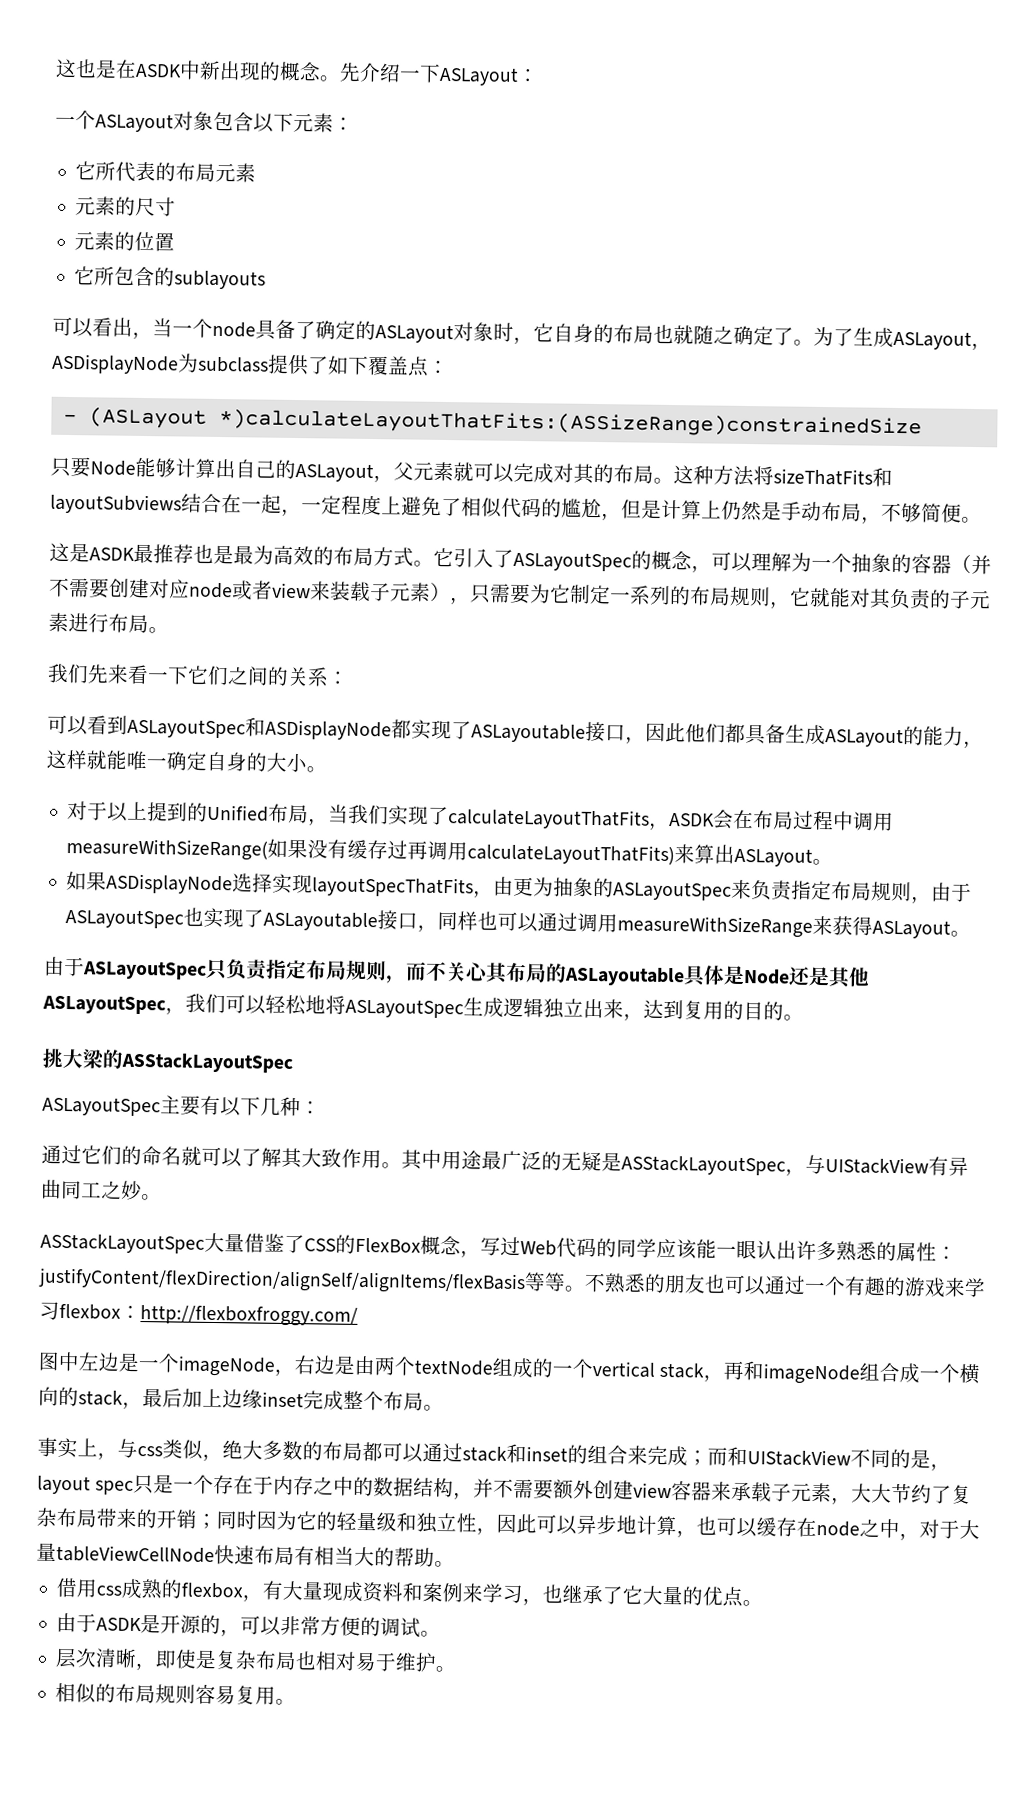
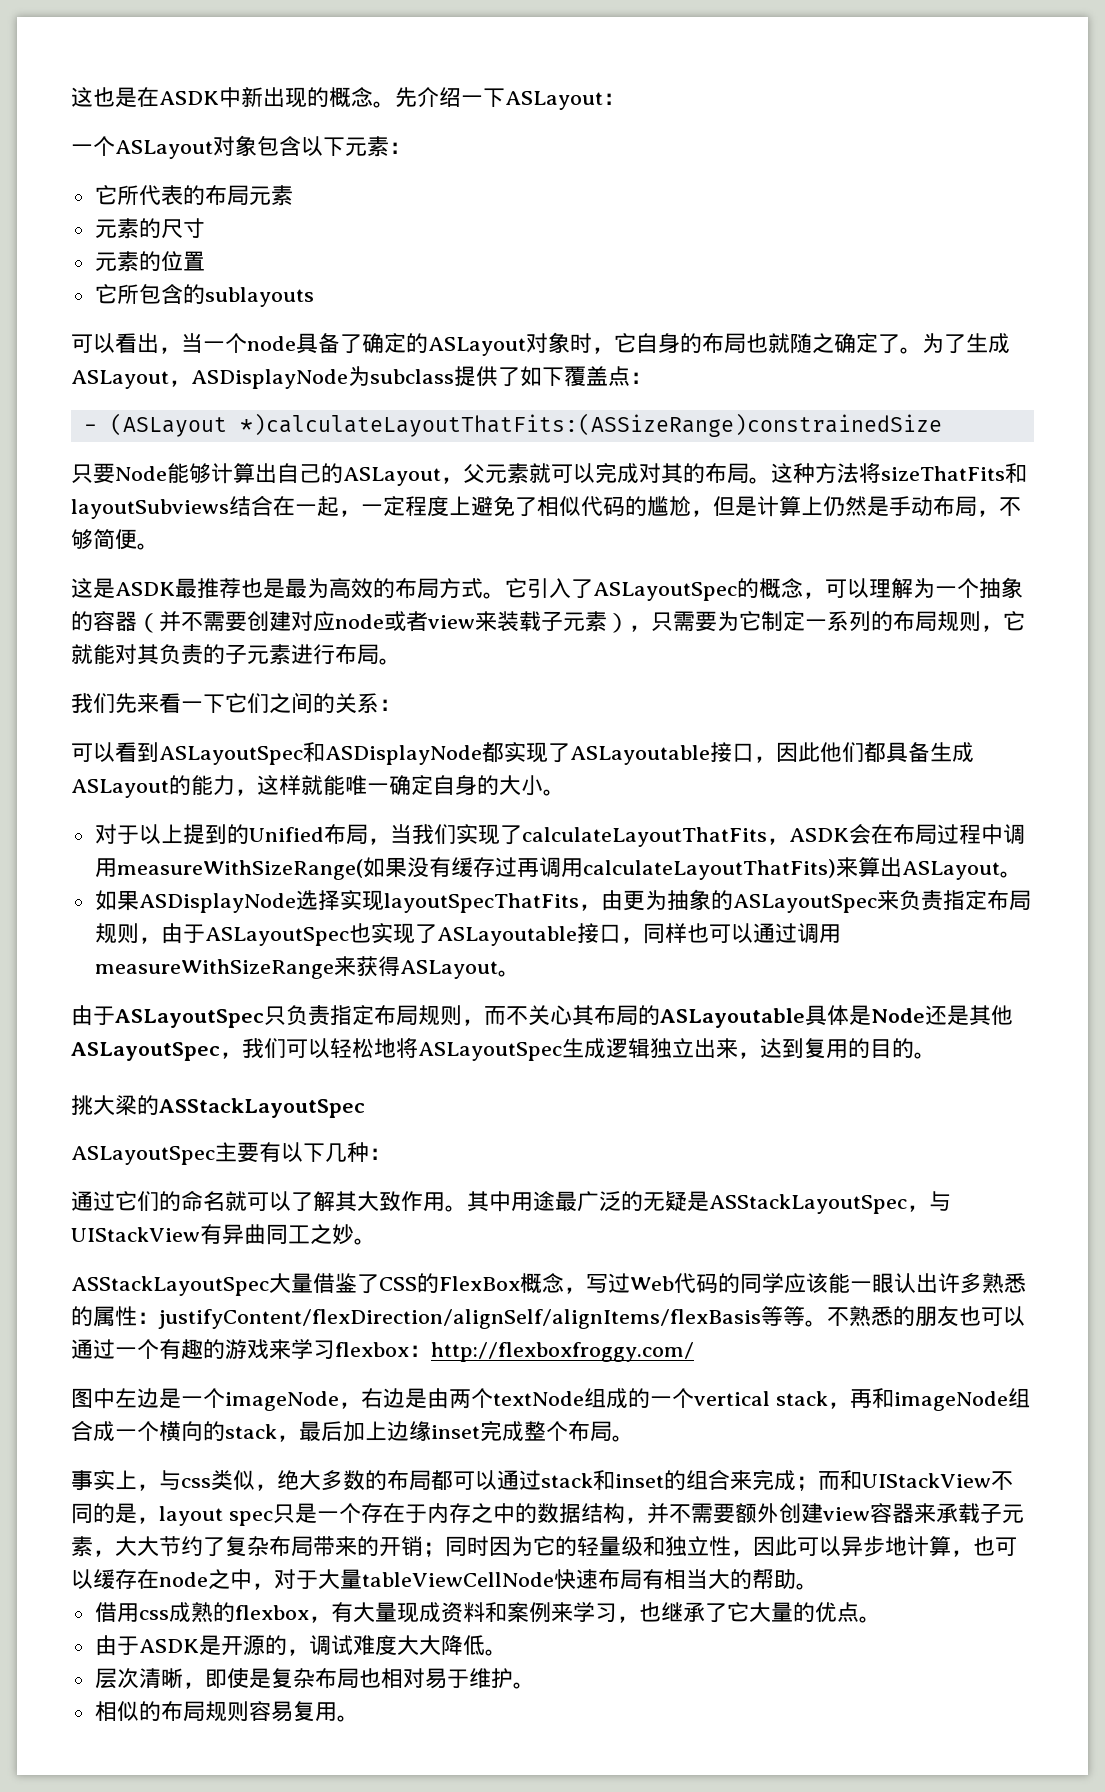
- 由于ASDK是开源的，可以非常方便的调试。
+ 由于ASDK是开源的，调试难度大大降低。

